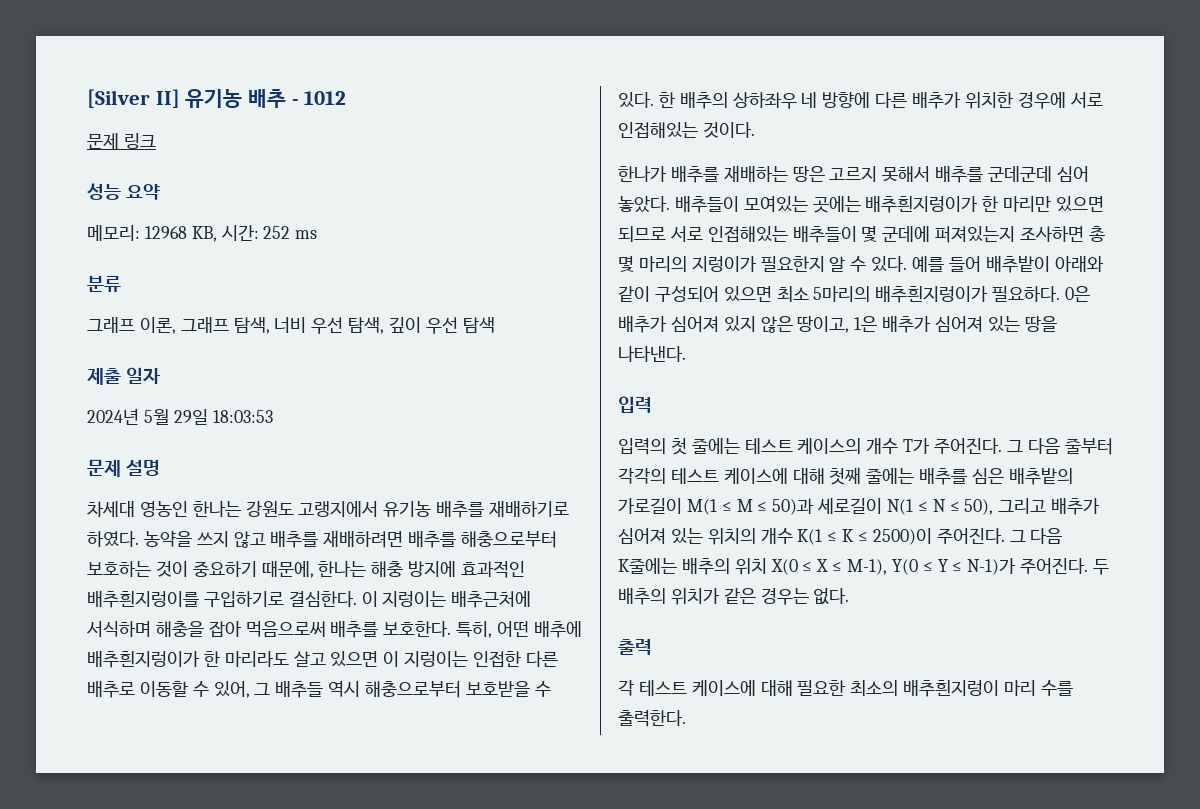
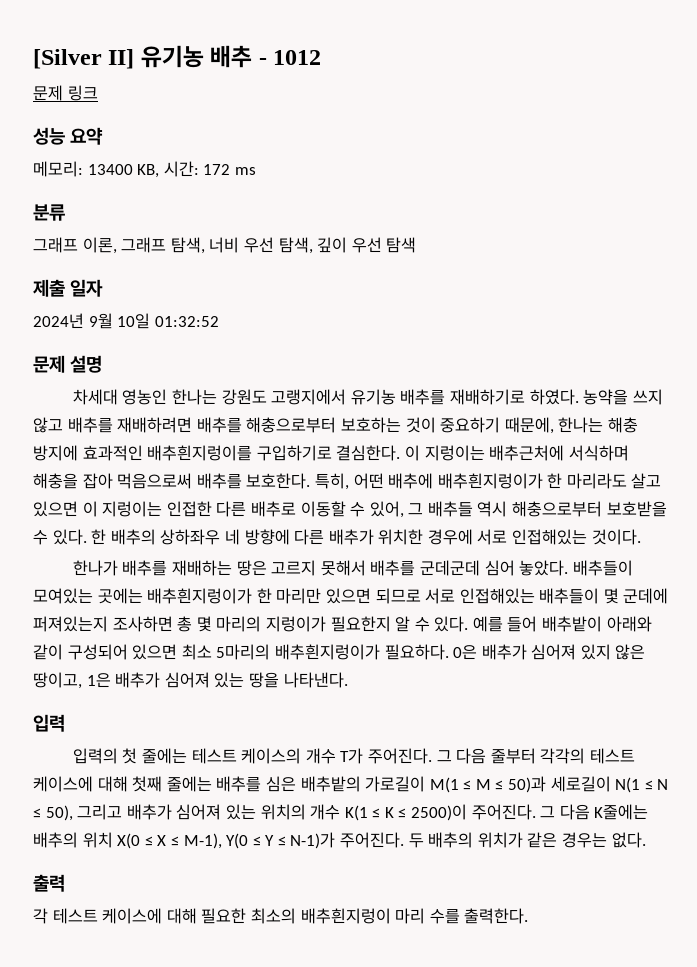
- 메모리: 12968 KB, 시간: 252 ms
+ 메모리: 13400 KB, 시간: 172 ms
- 2024년 5월 29일 18:03:53
+ 2024년 9월 10일 01:32:52

